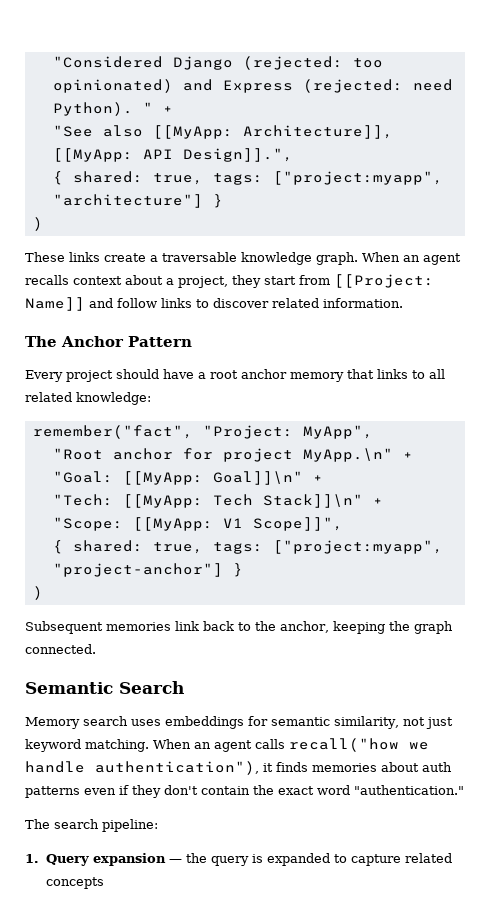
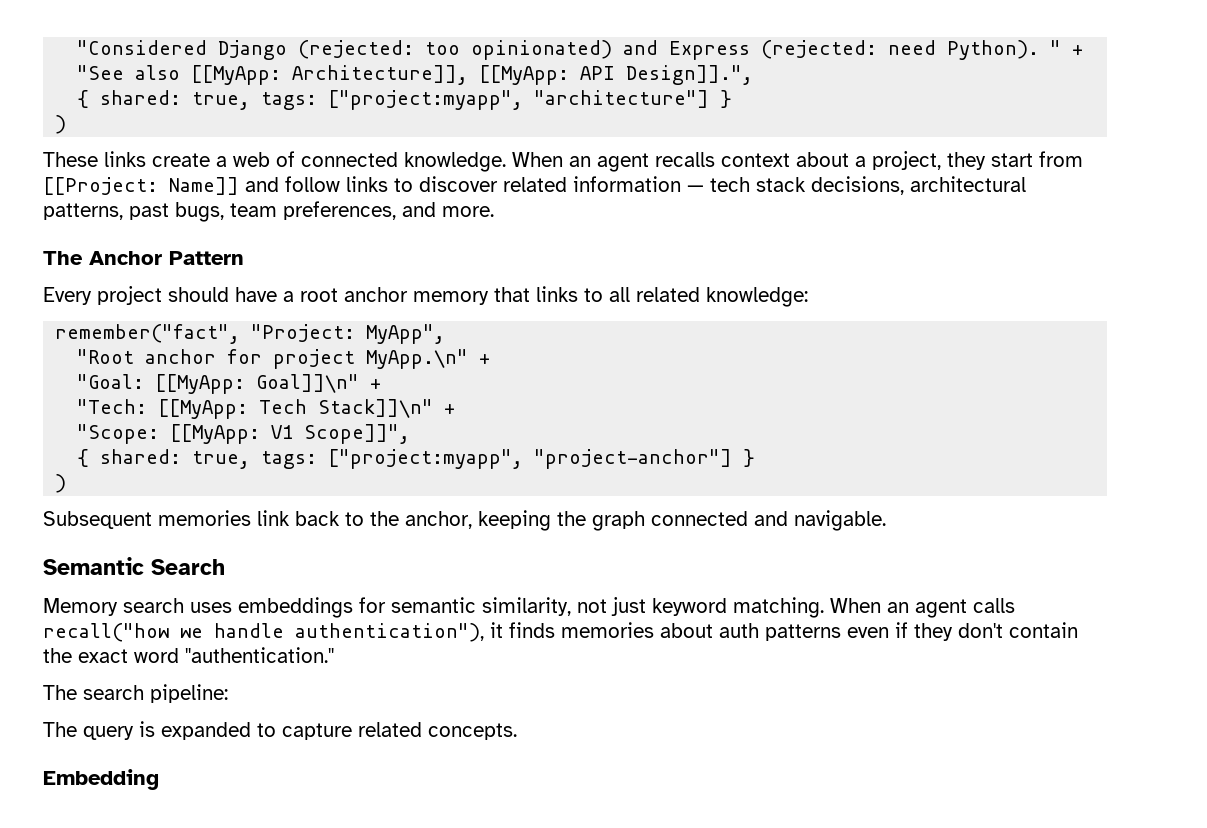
- These links create a traversable knowledge graph.
+ These links create a web of connected knowledge.
- When an agent recalls context about a project, they start from [[Project: Name]] and follow links to discover related information.
+ When an agent recalls context about a project, they start from [[Project: Name]] and follow links to discover related information — tech stack decisions, architectural patterns, past bugs, team preferences, and more.
- Subsequent memories link back to the anchor, keeping the graph connected.
+ Subsequent memories link back to the anchor, keeping the graph connected and navigable.
- 1. Query expansion — the query is expanded to capture related concepts
+ The query is expanded to capture related concepts.
+ Embedding

